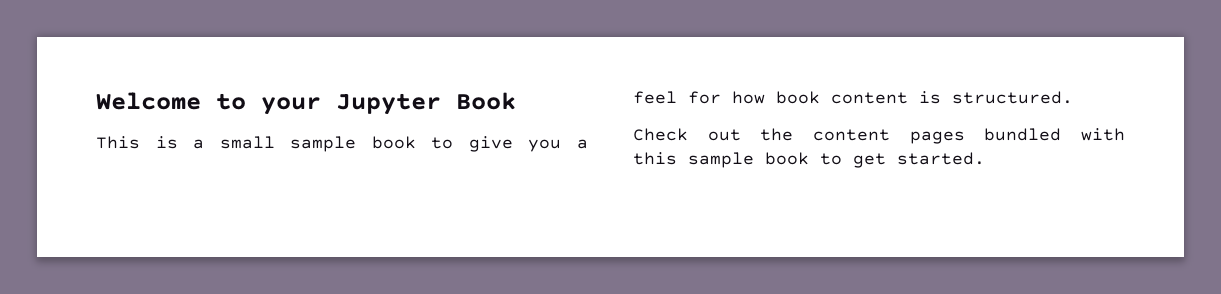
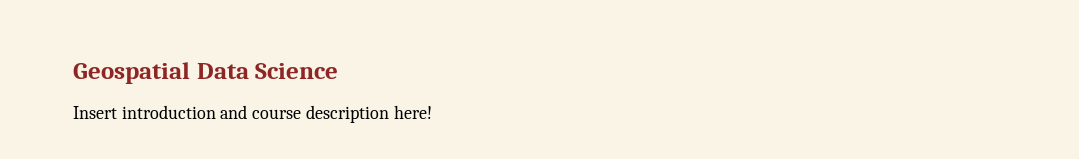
- Welcome to your Jupyter Book
- This is a small sample book to give you a feel for how book content is structured.
- Check out the content pages bundled with this sample book to get started.
+ Geospatial Data Science
+ Insert introduction and course description here!

